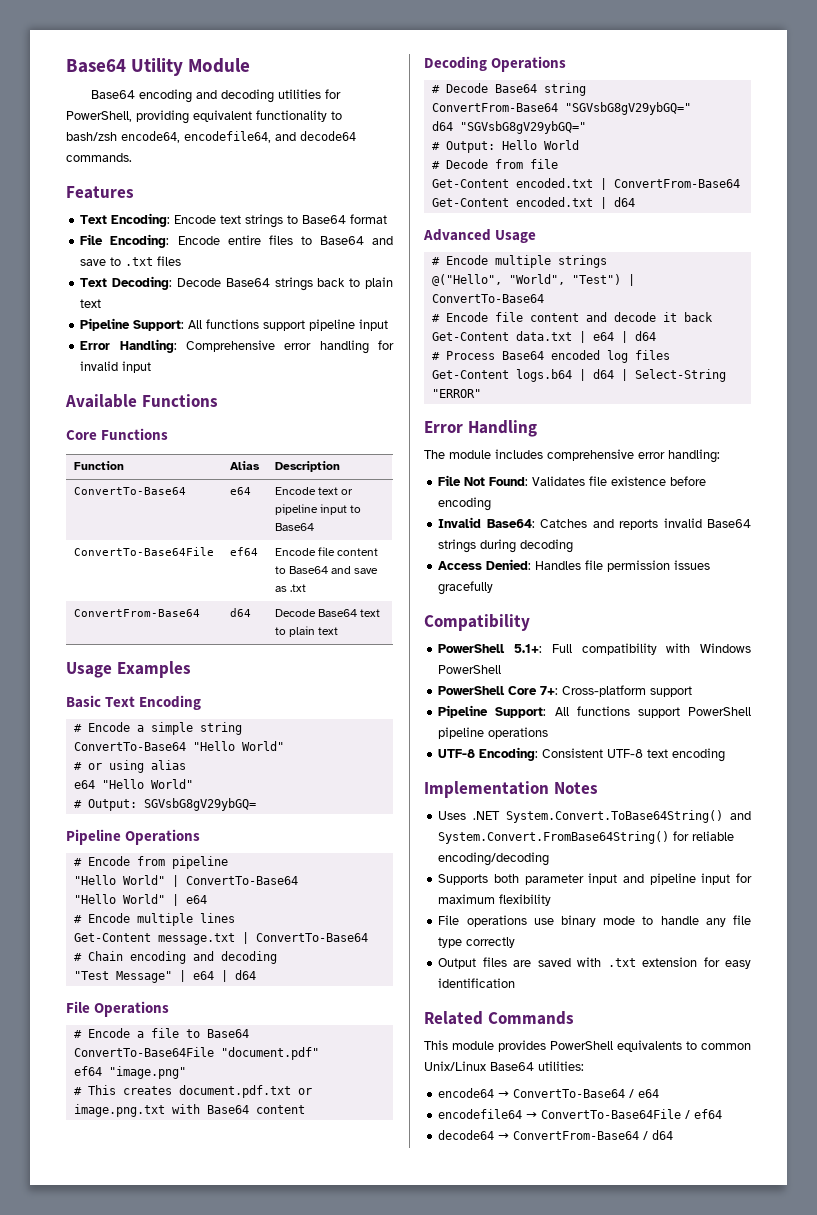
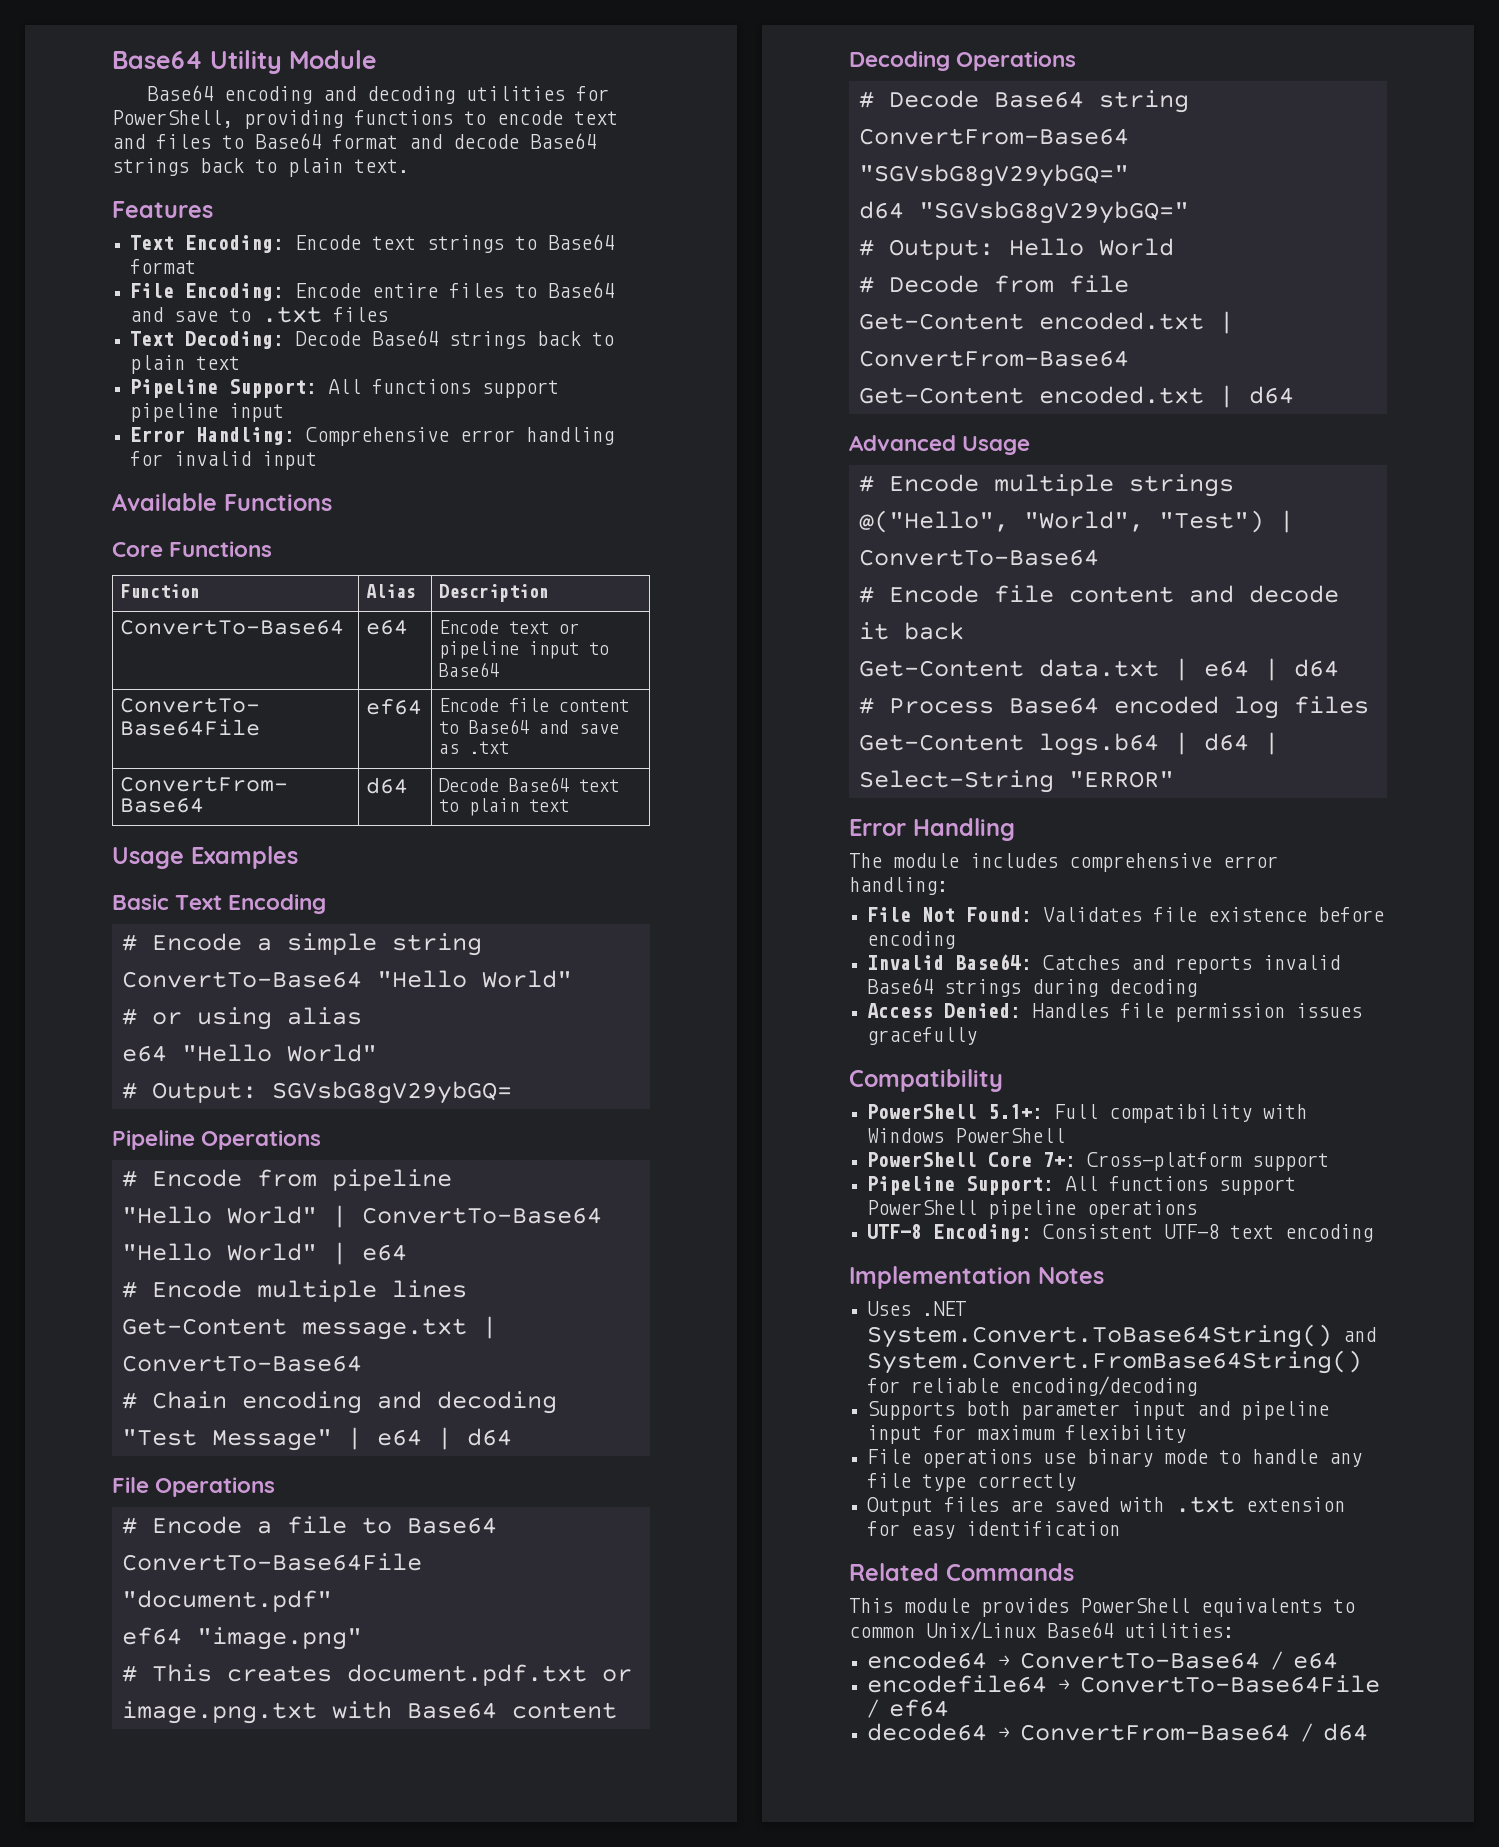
- Base64 encoding and decoding utilities for PowerShell, providing equivalent functionality to bash/zsh encode64, encodefile64, and decode64 commands.
+ Base64 encoding and decoding utilities for PowerShell, providing functions to encode text and files to Base64 format and decode Base64 strings back to plain text.

